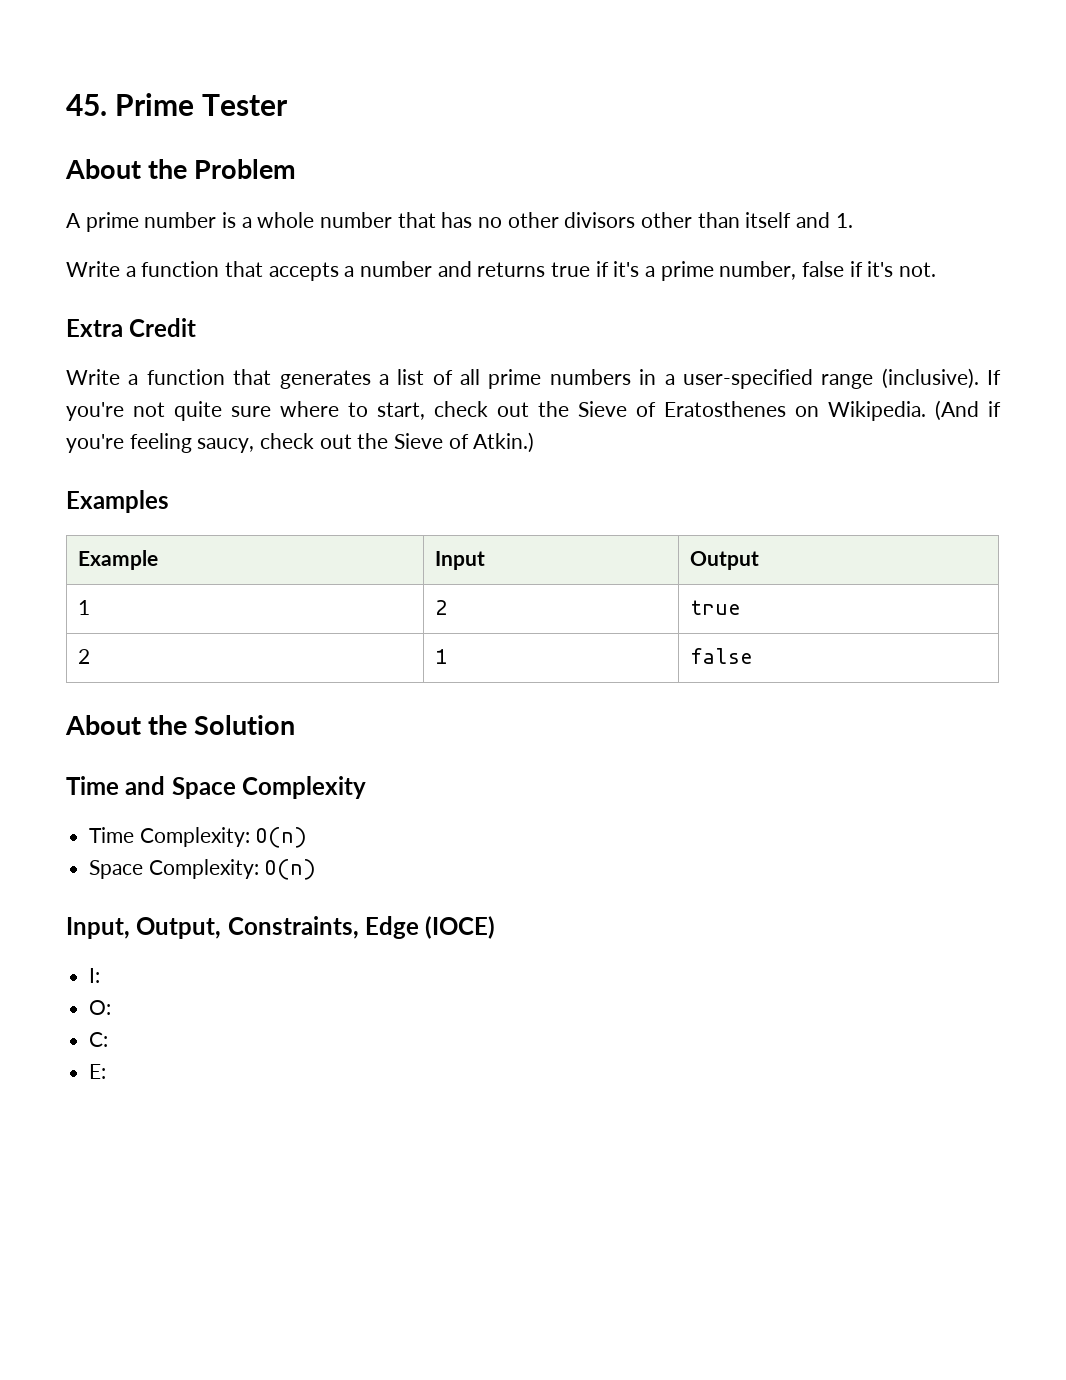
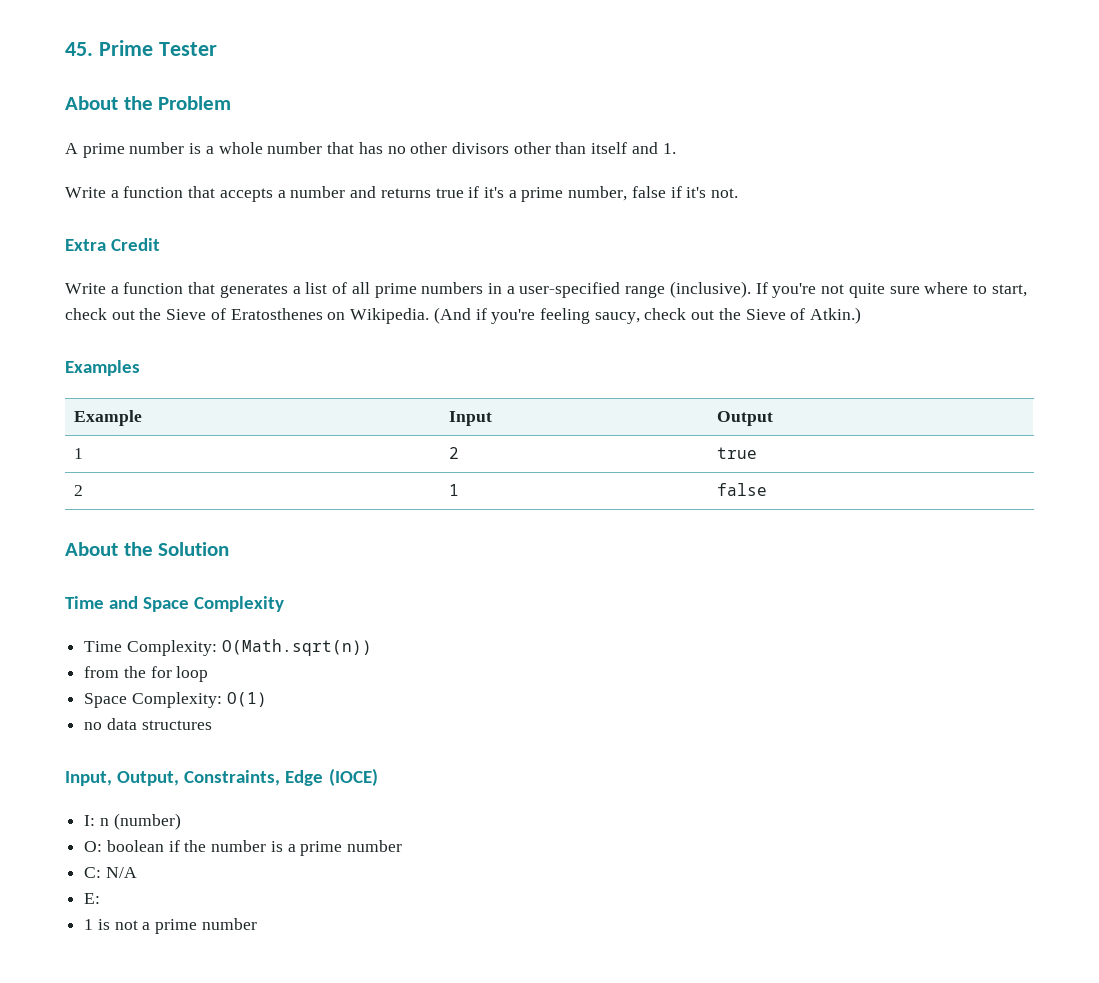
- Time Complexity: O(n)
- Space Complexity: O(n)
+ Time Complexity: O(Math.sqrt(n))
+ from the for loop
+ Space Complexity: O(1)
+ no data structures
- I:
+ I: n (number)
- O:
+ O: boolean if the number is a prime number
- C:
+ C: N/A
+ 1 is not a prime number

